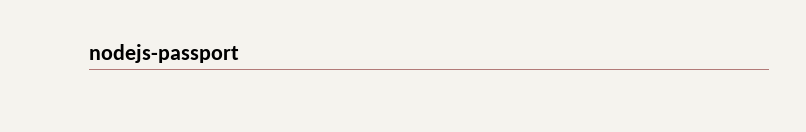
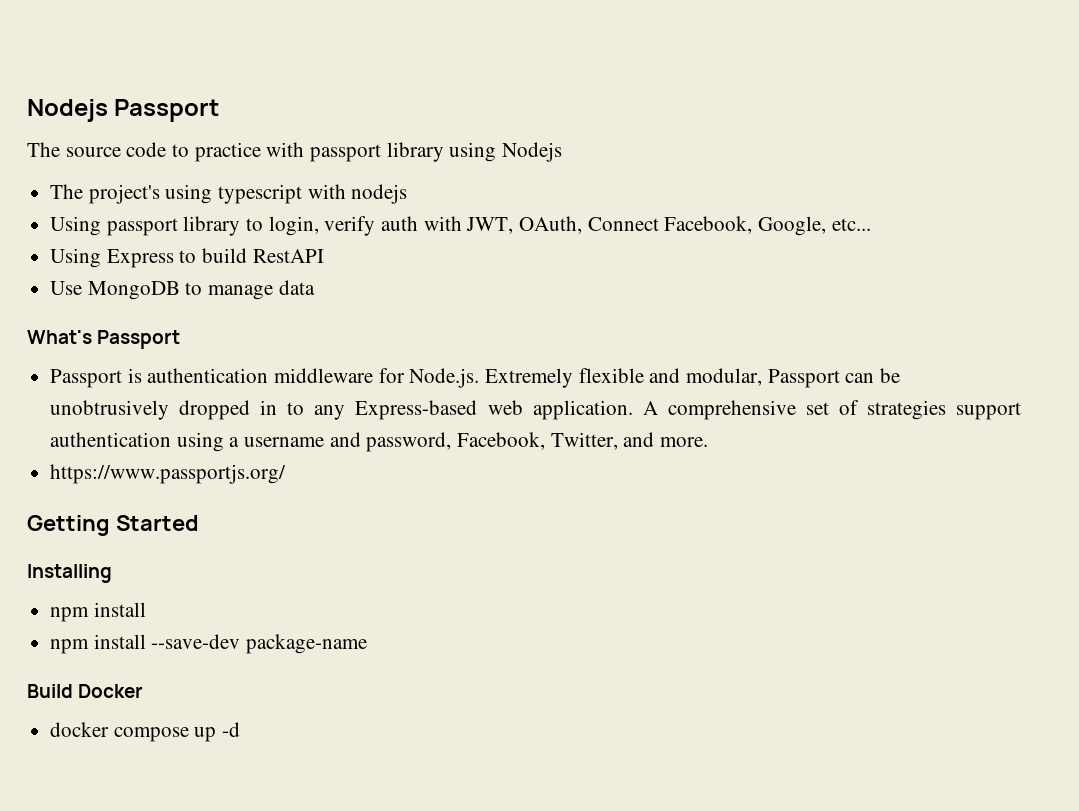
- nodejs-passport
+ Nodejs Passport
+ The source code to practice with passport library using Nodejs
+ The project's using typescript with nodejs
+ Using passport library to login, verify auth with JWT, OAuth, Connect Facebook, Google, etc...
+ Using Express to build RestAPI
+ Use MongoDB to manage data
+ What's Passport
+ Passport is authentication middleware for Node.js. Extremely flexible and modular, Passport can be unobtrusively dropped in to any Express-based web application. A comprehensive set of strategies support authentication using a username and password, Facebook, Twitter, and more.
+ https://www.passportjs.org/
+ Getting Started
+ Installing
+ npm install
+ npm install --save-dev package-name
+ Build Docker
+ docker compose up -d

